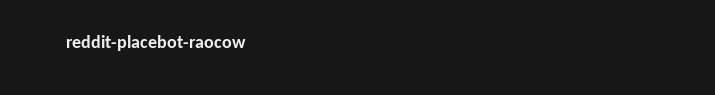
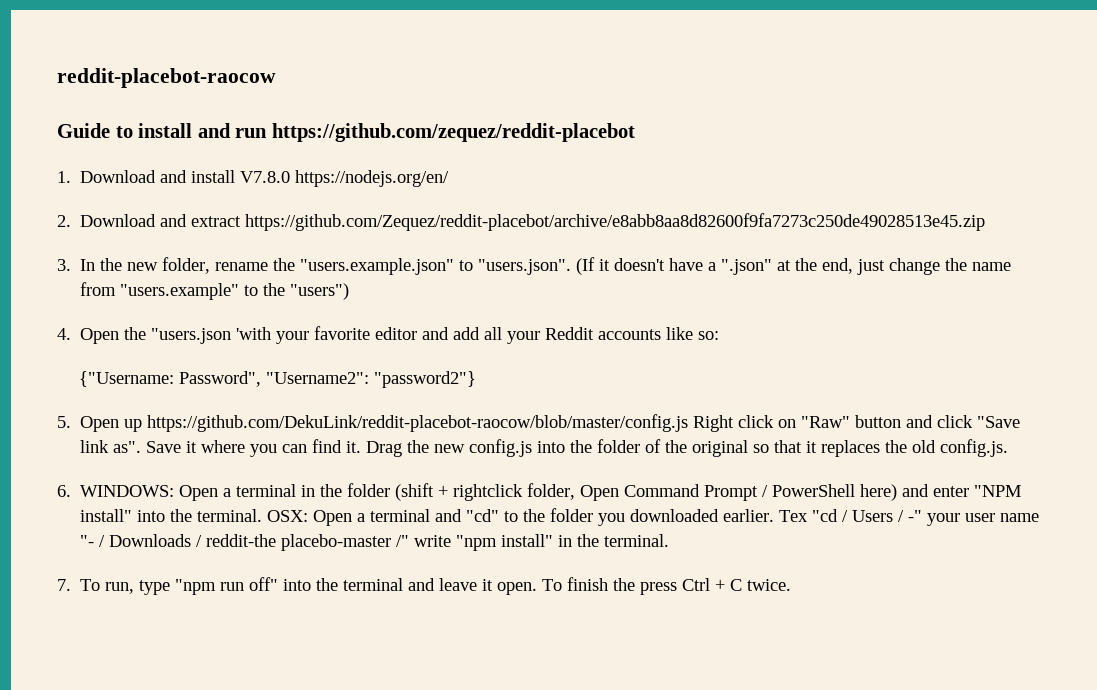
+ Guide to install and run https://github.com/zequez/reddit-placebot
+ 1. Download and install V7.8.0 https://nodejs.org/en/
+ 2. Download and extract https://github.com/Zequez/reddit-placebot/archive/e8abb8aa8d82600f9fa7273c250de49028513e45.zip
+ 3. In the new folder, rename the "users.example.json" to "users.json". (If it doesn't have a ".json" at the end, just change the name from "users.example" to the "users")
+ 4. Open the "users.json 'with your favorite editor and add all your Reddit accounts like so:
+ {"Username: Password", "Username2": "password2"}
+ 5. Open up https://github.com/DekuLink/reddit-placebot-raocow/blob/master/config.js Right click on "Raw" button and click "Save link as". Save it where you can find it. Drag the new config.js into the folder of the original so that it replaces the old config.js.
+ 6. WINDOWS: Open a terminal in the folder (shift + rightclick folder, Open Command Prompt / PowerShell here) and enter "NPM install" into the terminal. OSX: Open a terminal and "cd" to the folder you downloaded earlier. Tex "cd / Users / -" your user name "- / Downloads / reddit-the placebo-master /" write "npm install" in the terminal.
+ 7. To run, type "npm run off" into the terminal and leave it open. To finish the press Ctrl + C twice.

